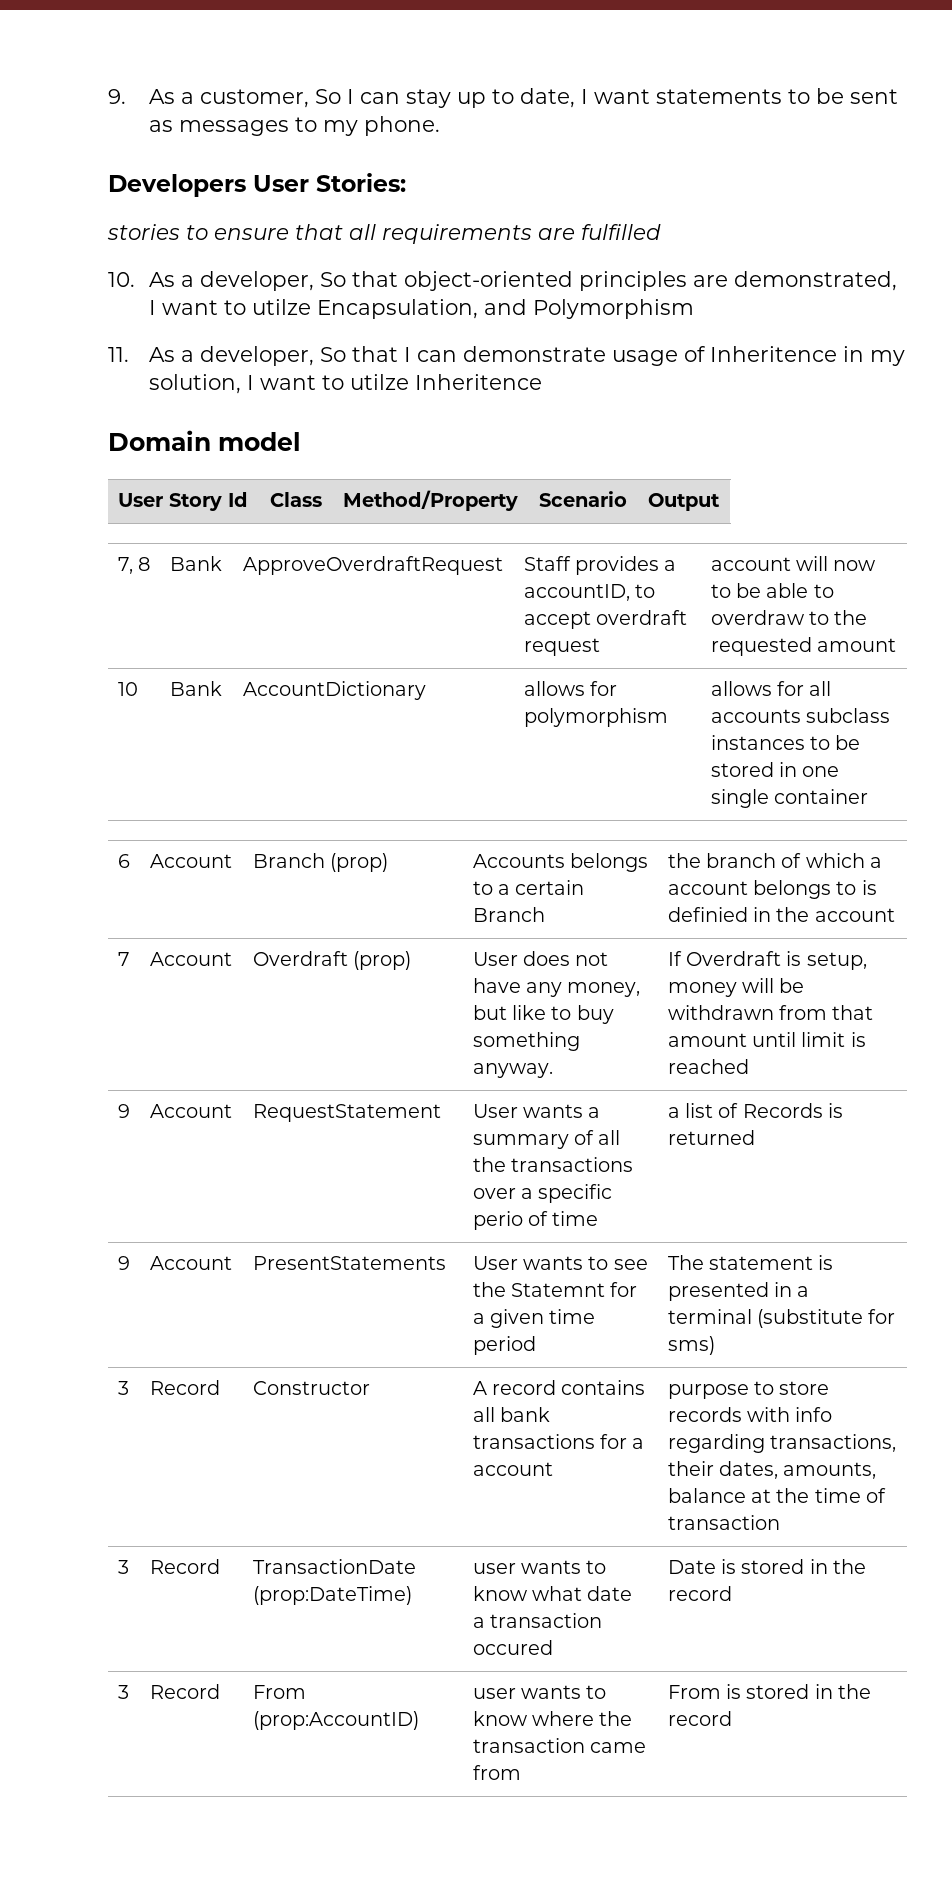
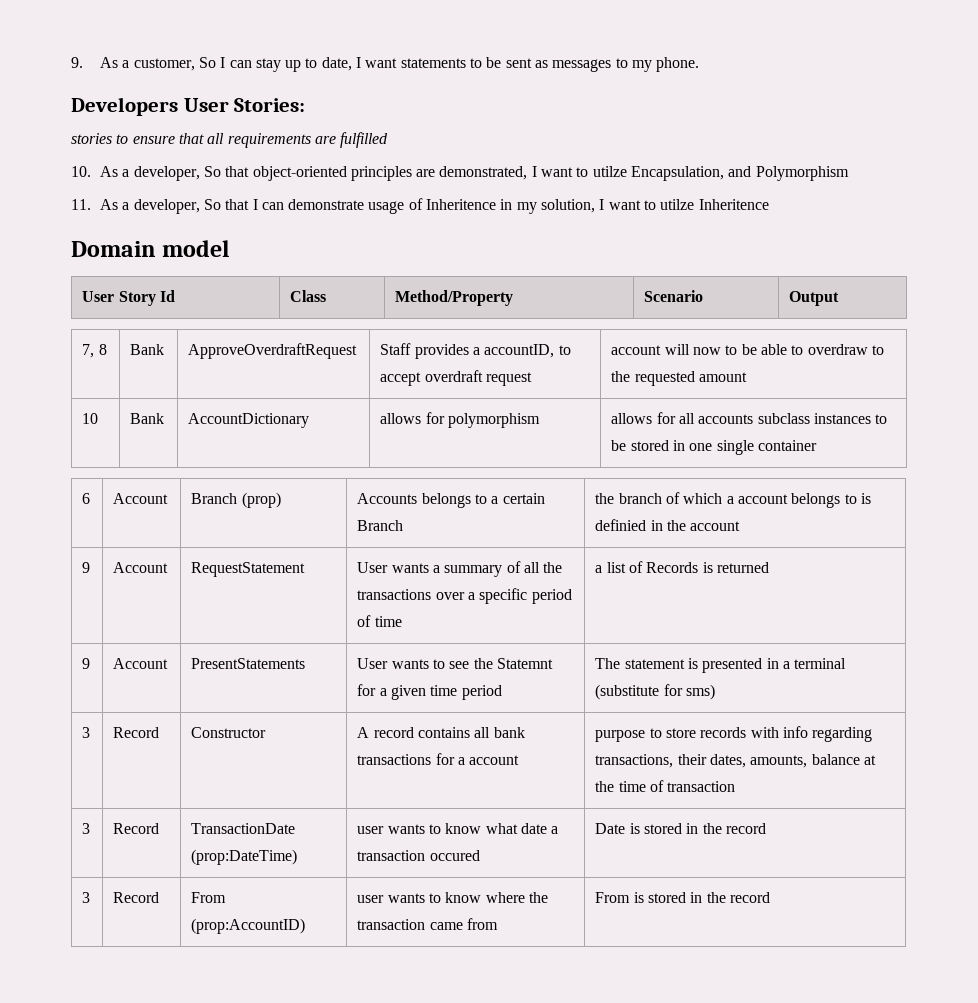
- 7 | Account | Overdraft (prop) | User does not have any money, but like to buy something anyway. | If Overdraft is setup, money will be withdrawn from that amount until limit is reached
- 9 | Account | RequestStatement | User wants a summary of all the transactions over a specific perio of time | a list of Records is returned
+ 9 | Account | RequestStatement | User wants a summary of all the transactions over a specific period of time | a list of Records is returned

